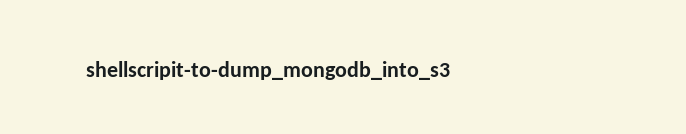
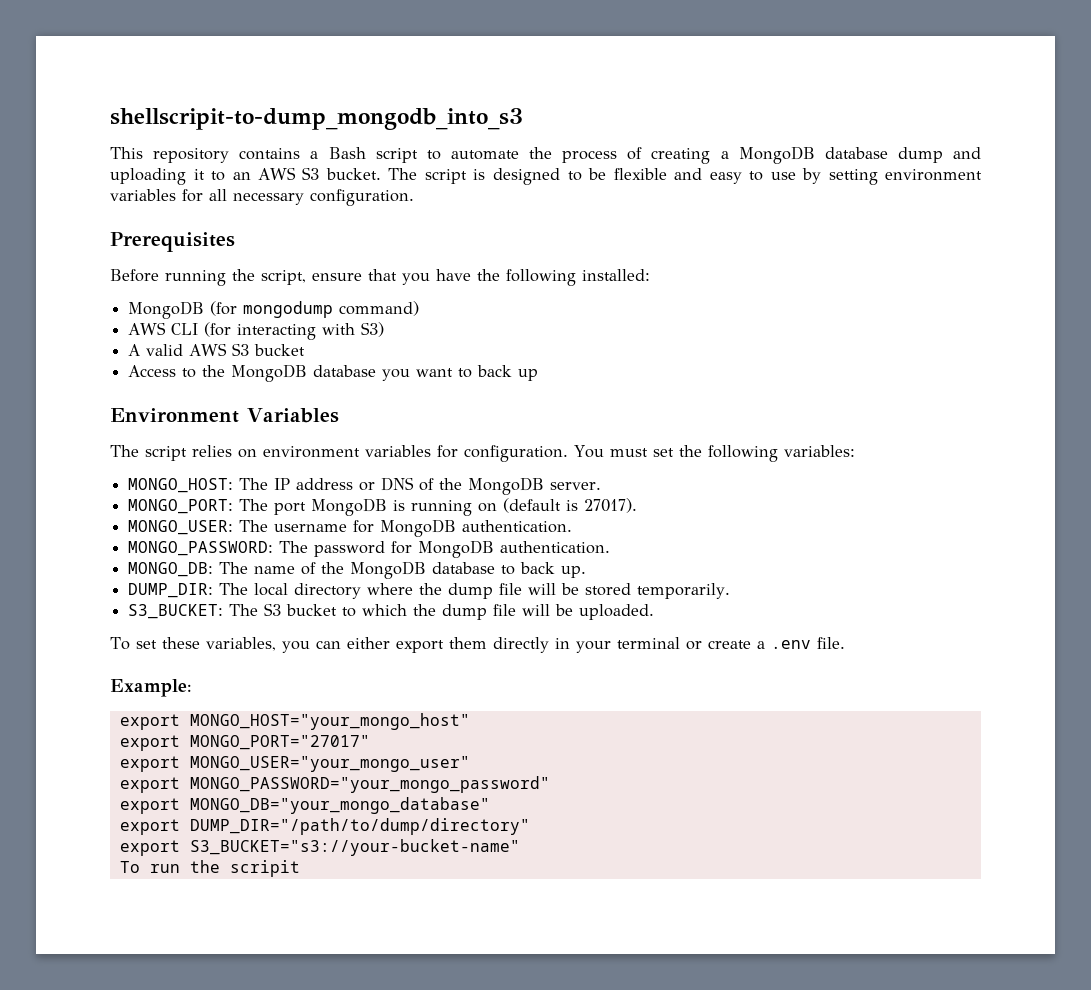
+ This repository contains a Bash script to automate the process of creating a MongoDB database dump and uploading it to an AWS S3 bucket. The script is designed to be flexible and easy to use by setting environment variables for all necessary configuration.
+ Prerequisites
+ Before running the script, ensure that you have the following installed:
+ MongoDB (for mongodump command)
+ AWS CLI (for interacting with S3)
+ A valid AWS S3 bucket
+ Access to the MongoDB database you want to back up
+ Environment Variables
+ The script relies on environment variables for configuration. You must set the following variables:
+ MONGO_HOST: The IP address or DNS of the MongoDB server.
+ MONGO_PORT: The port MongoDB is running on (default is 27017).
+ MONGO_USER: The username for MongoDB authentication.
+ MONGO_PASSWORD: The password for MongoDB authentication.
+ MONGO_DB: The name of the MongoDB database to back up.
+ DUMP_DIR: The local directory where the dump file will be stored temporarily.
+ S3_BUCKET: The S3 bucket to which the dump file will be uploaded.
+ To set these variables, you can either export them directly in your terminal or create a .env file.
+ Example:
+ export MONGO_HOST="your_mongo_host"
+ export MONGO_PORT="27017"
+ export MONGO_USER="your_mongo_user"
+ export MONGO_PASSWORD="your_mongo_password"
+ export MONGO_DB="your_mongo_database"
+ export DUMP_DIR="/path/to/dump/directory"
+ export S3_BUCKET="s3://your-bucket-name"
+ To run the scripit

